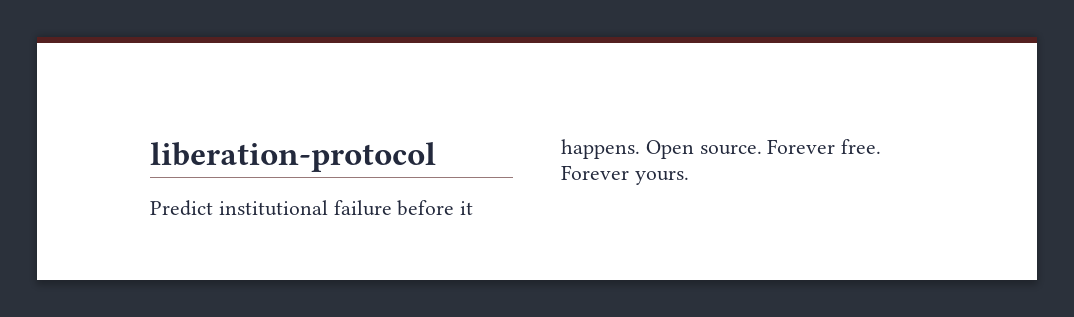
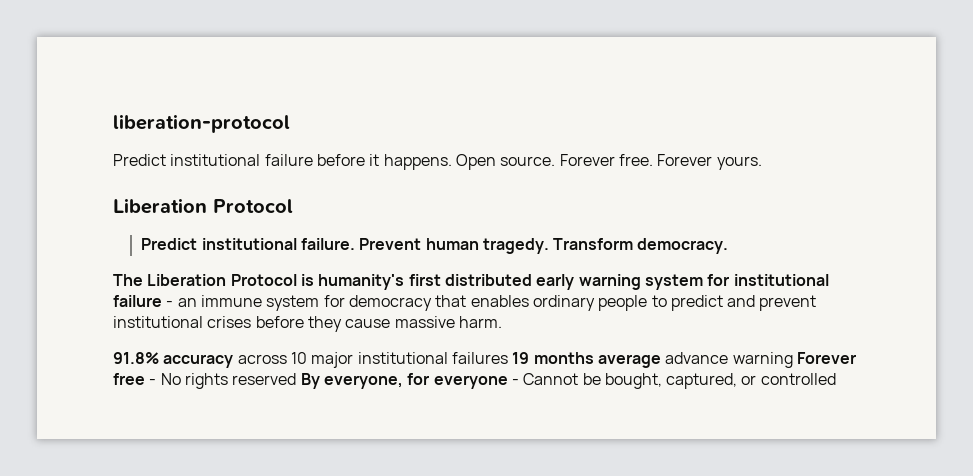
  Forever yours.
+ Liberation Protocol
+ Predict institutional failure. Prevent human tragedy. Transform democracy.
+ The Liberation Protocol is humanity's first distributed early warning system for institutional failure - an immune system for democracy that enables ordinary people to predict and prevent institutional crises before they cause massive harm.
+ 91.8% accuracy across 10 major institutional failures 19 months average advance warning Forever free - No rights reserved By everyone, for everyone - Cannot be bought, captured, or controlled

